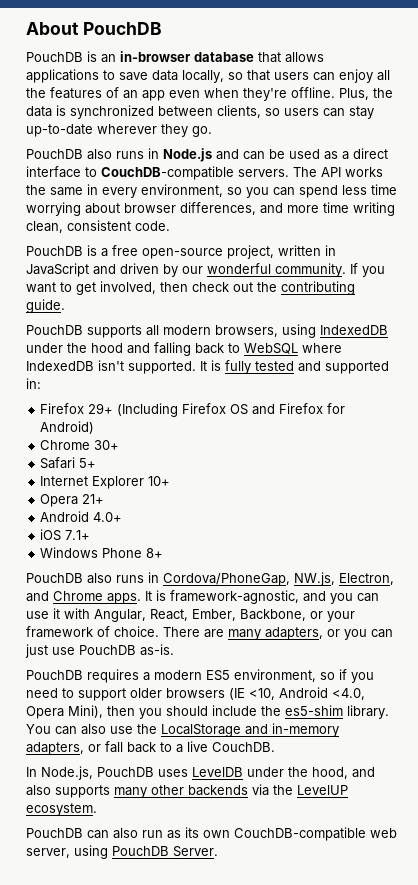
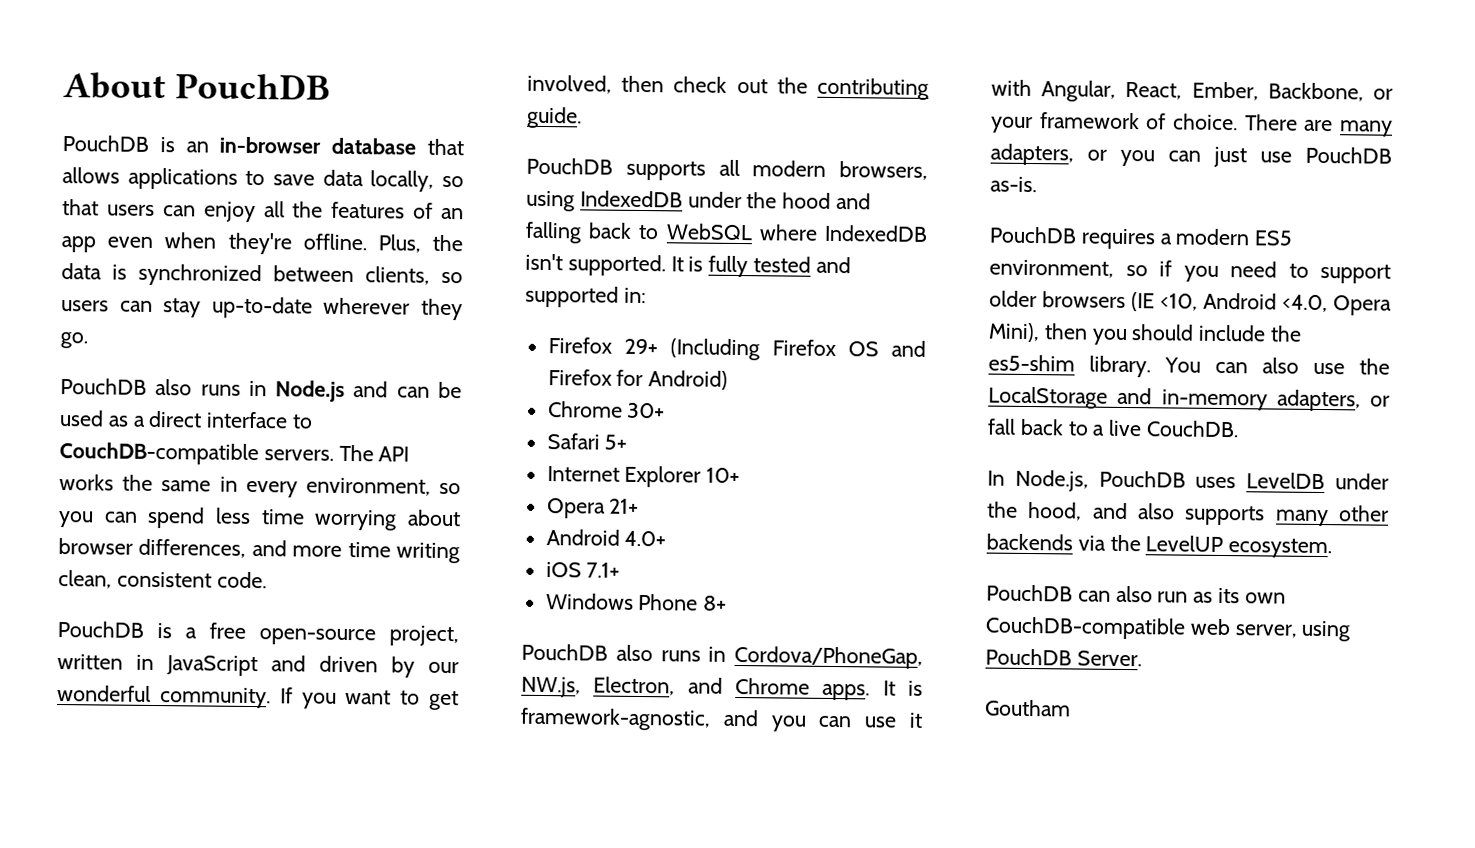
+ Goutham

